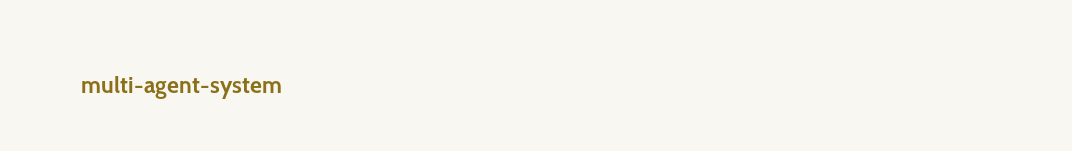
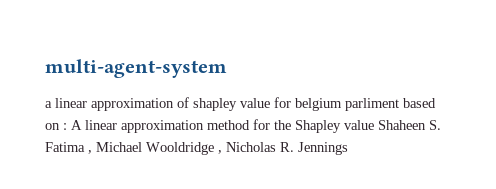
+ a linear approximation of shapley value for belgium parliment based on : A linear approximation method for the Shapley value Shaheen S. Fatima , Michael Wooldridge , Nicholas R. Jennings

